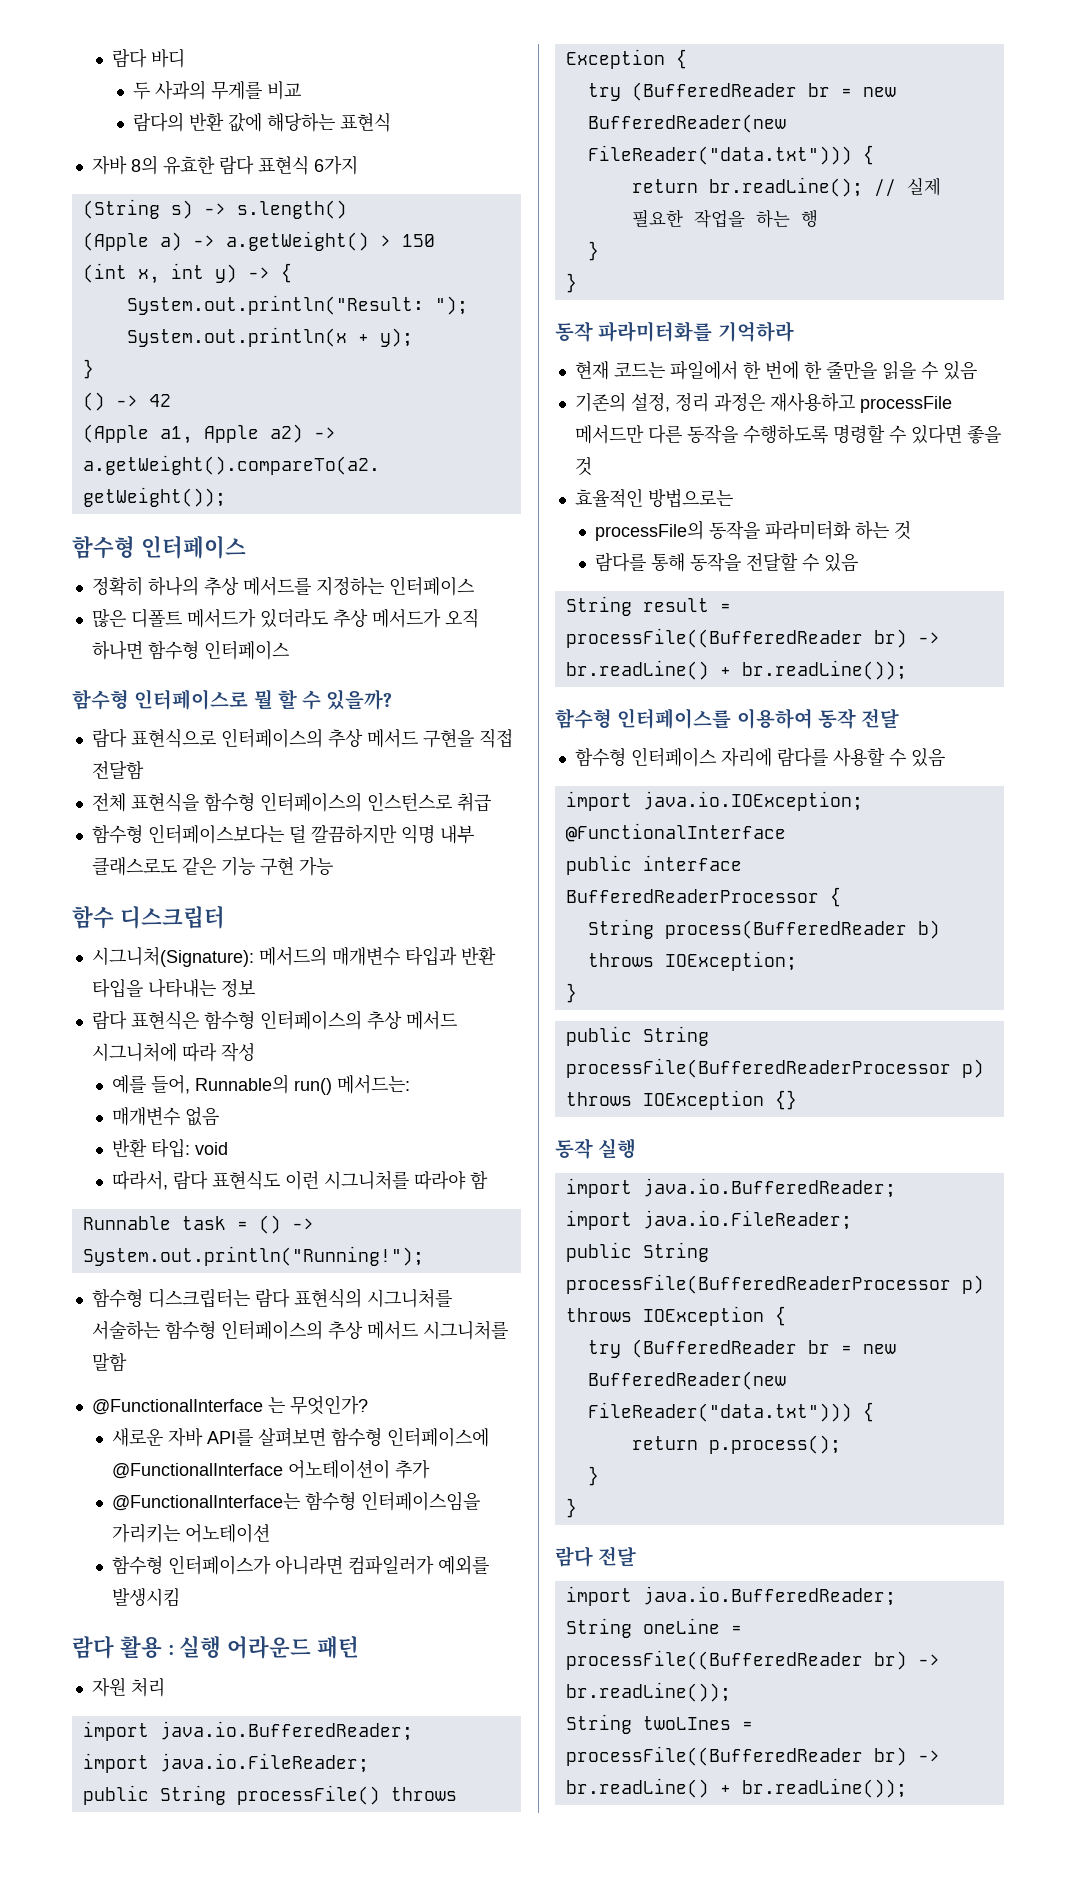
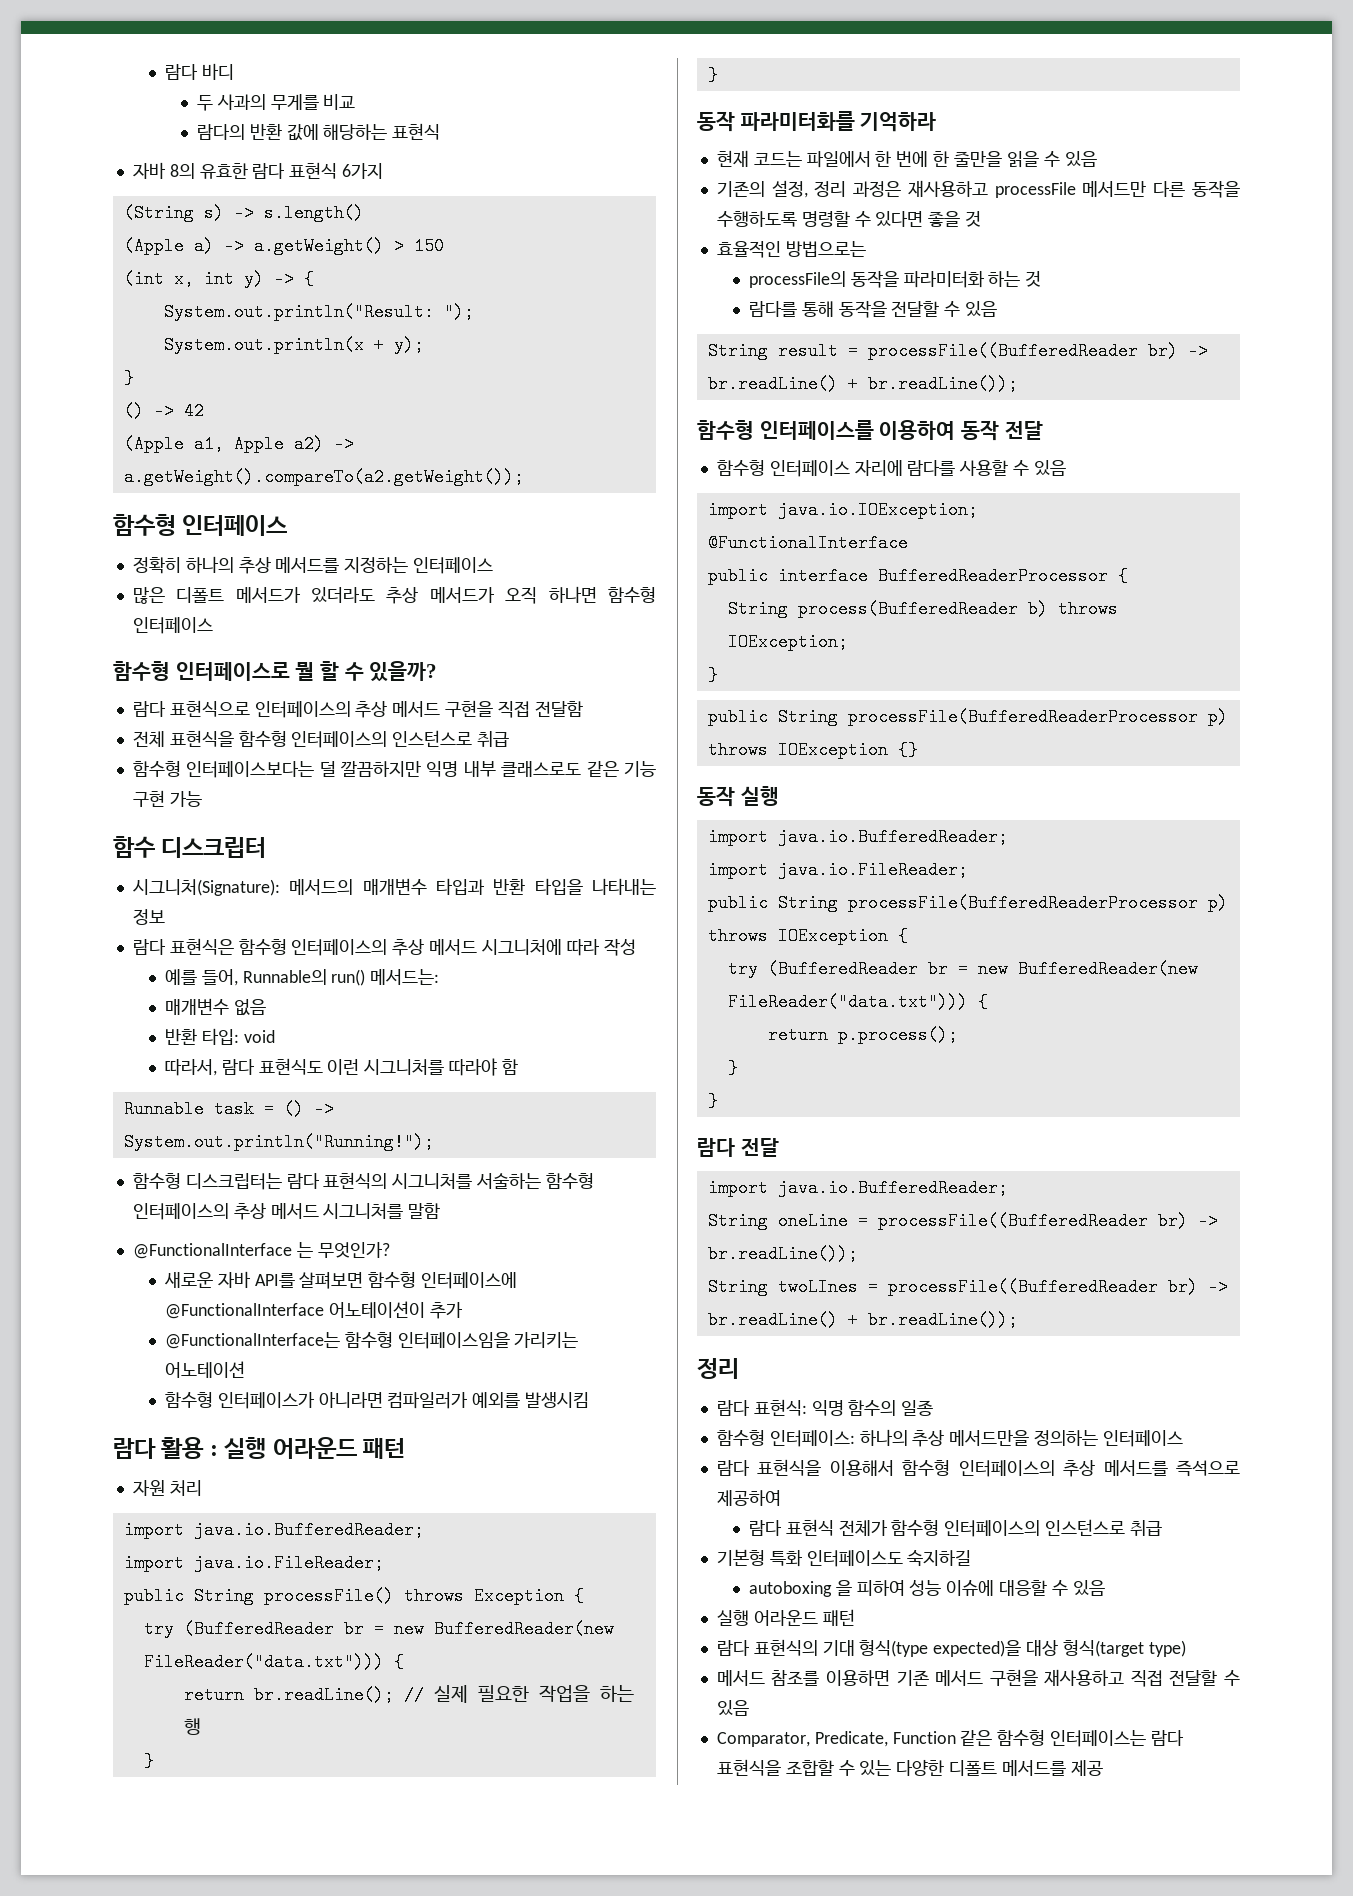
  String twoLInes = processFile((BufferedReader br) -> br.readLine() + br.readLine());
+ 정리
+ 람다 표현식: 익명 함수의 일종
+ 함수형 인터페이스: 하나의 추상 메서드만을 정의하는 인터페이스
+ 람다 표현식을 이용해서 함수형 인터페이스의 추상 메서드를 즉석으로 제공하여
+ 람다 표현식 전체가 함수형 인터페이스의 인스턴스로 취급
+ 기본형 특화 인터페이스도 숙지하길
+ autoboxing 을 피하여 성능 이슈에 대응할 수 있음
+ 실행 어라운드 패턴
+ 람다 표현식의 기대 형식(type expected)을 대상 형식(target type)
+ 메서드 참조를 이용하면 기존 메서드 구현을 재사용하고 직접 전달할 수 있음
+ Comparator, Predicate, Function 같은 함수형 인터페이스는 람다 표현식을 조합할 수 있는 다양한 디폴트 메서드를 제공

